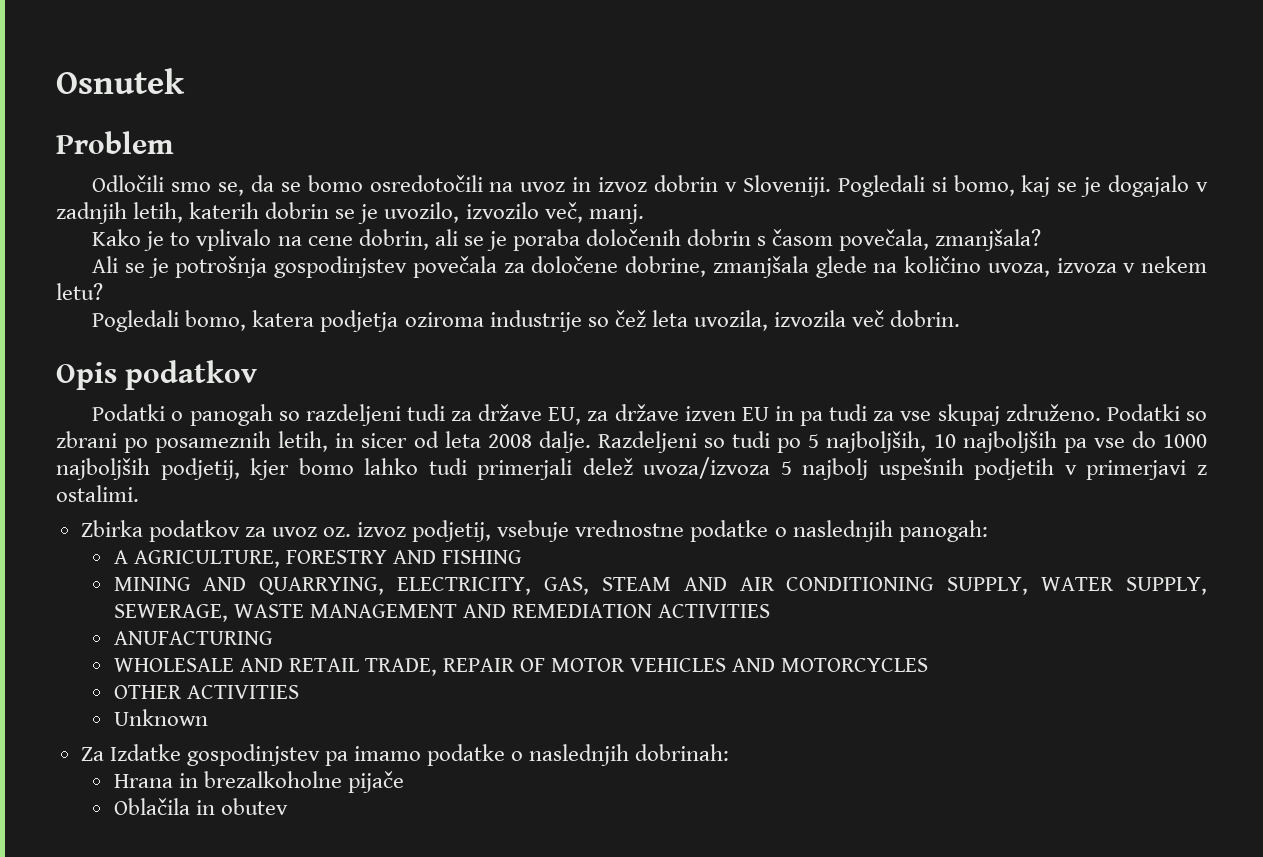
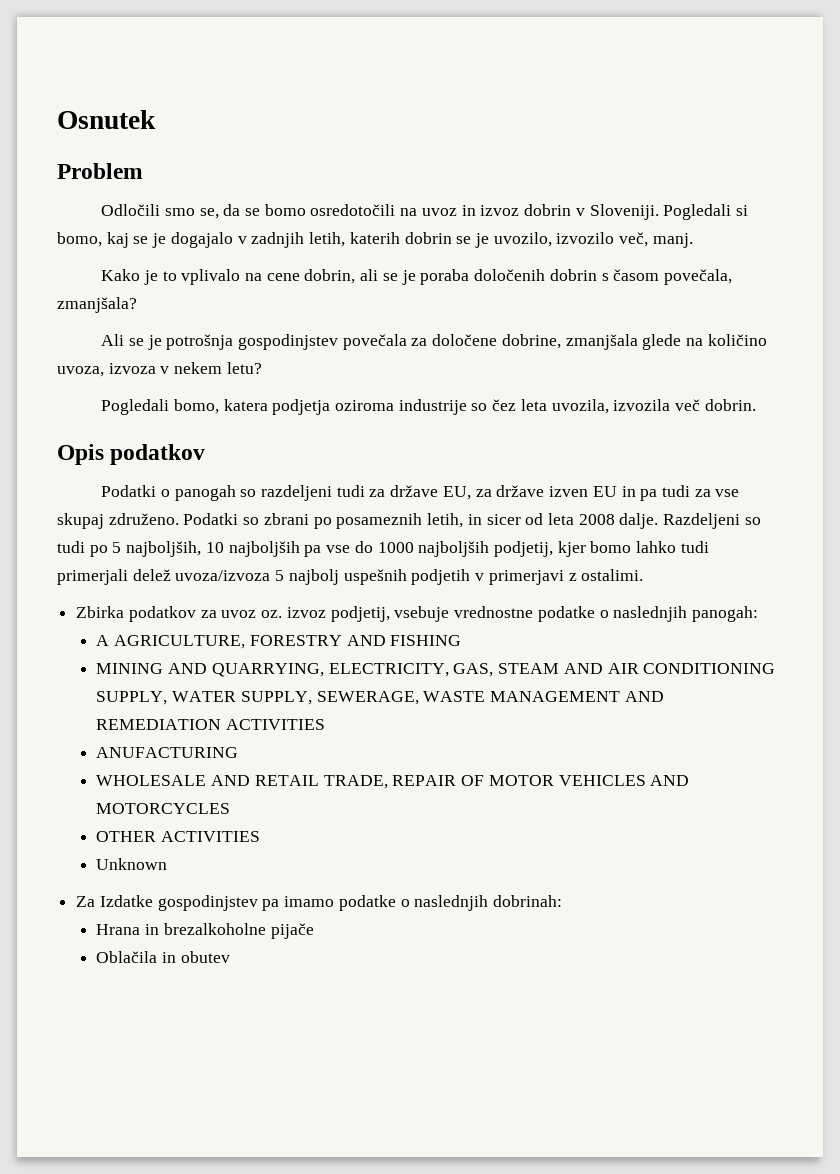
- Pogledali bomo, katera podjetja oziroma industrije so čež leta uvozila, izvozila več dobrin.
+ Pogledali bomo, katera podjetja oziroma industrije so čez leta uvozila, izvozila več dobrin.

